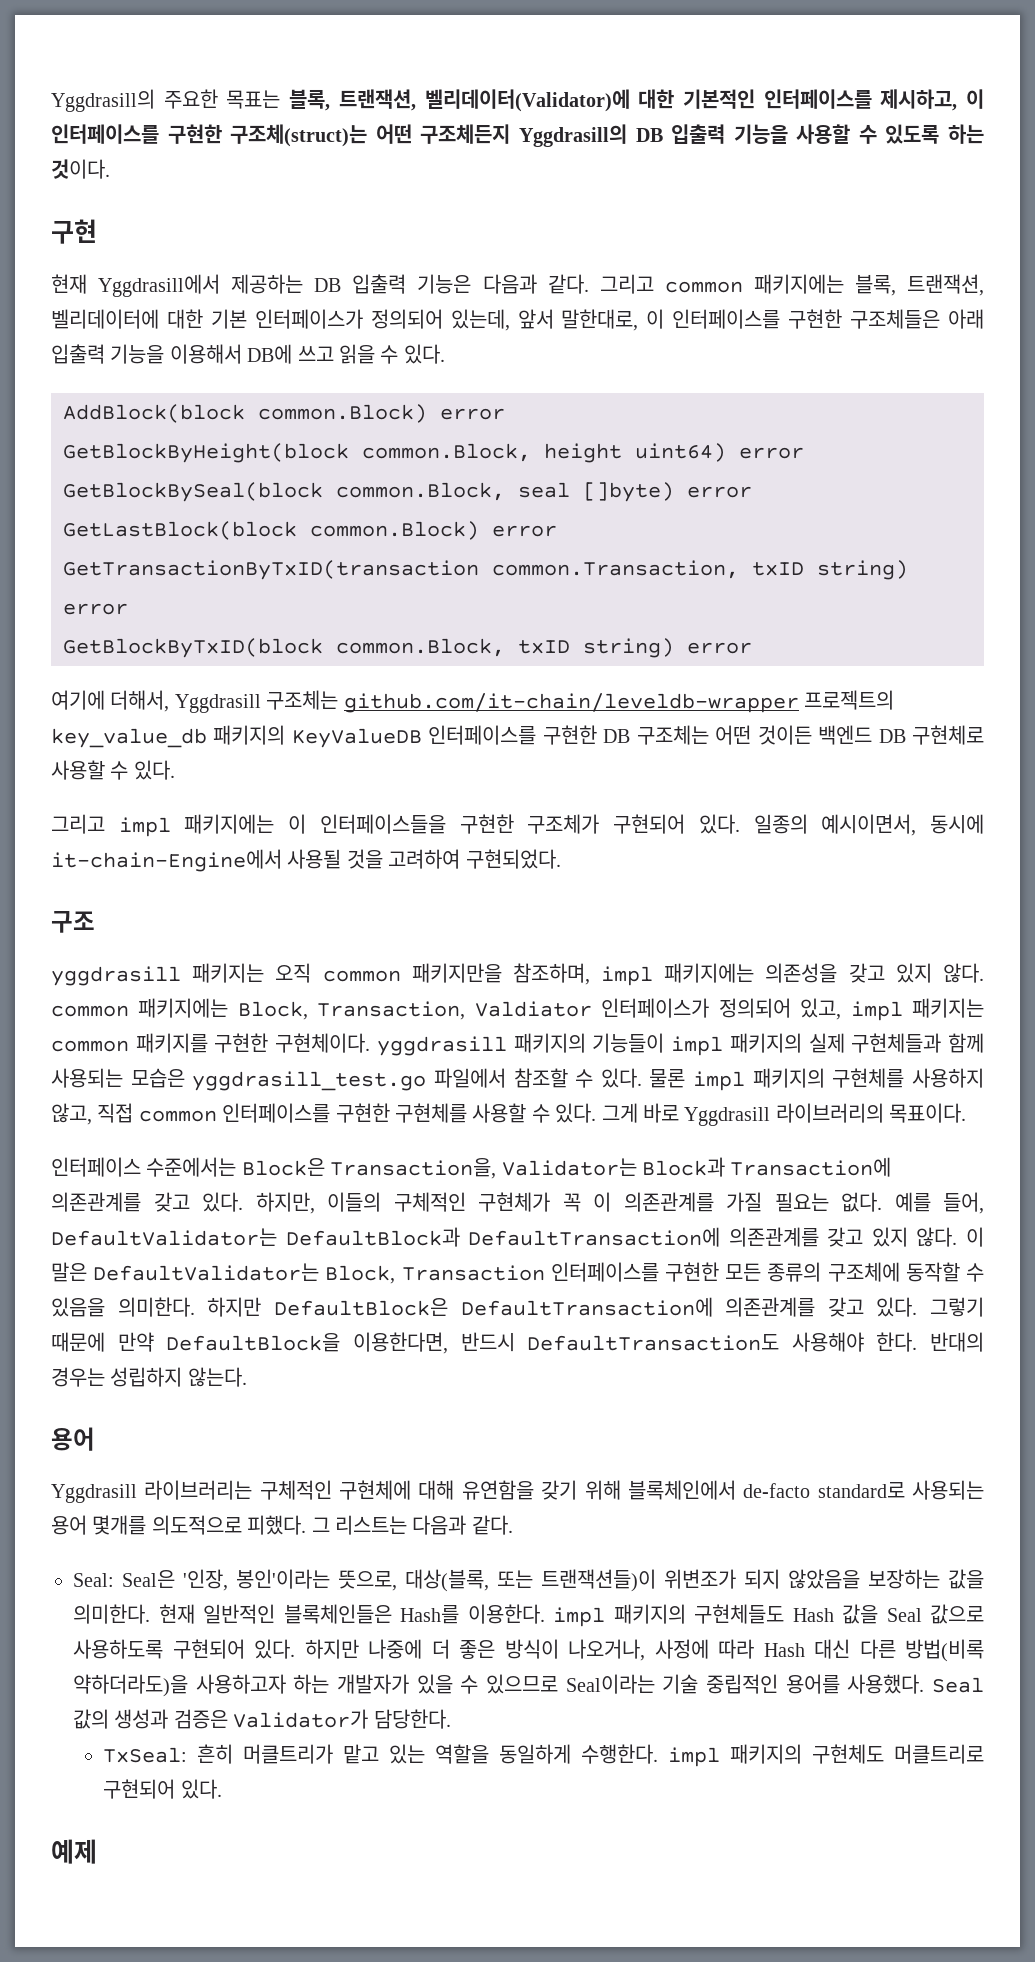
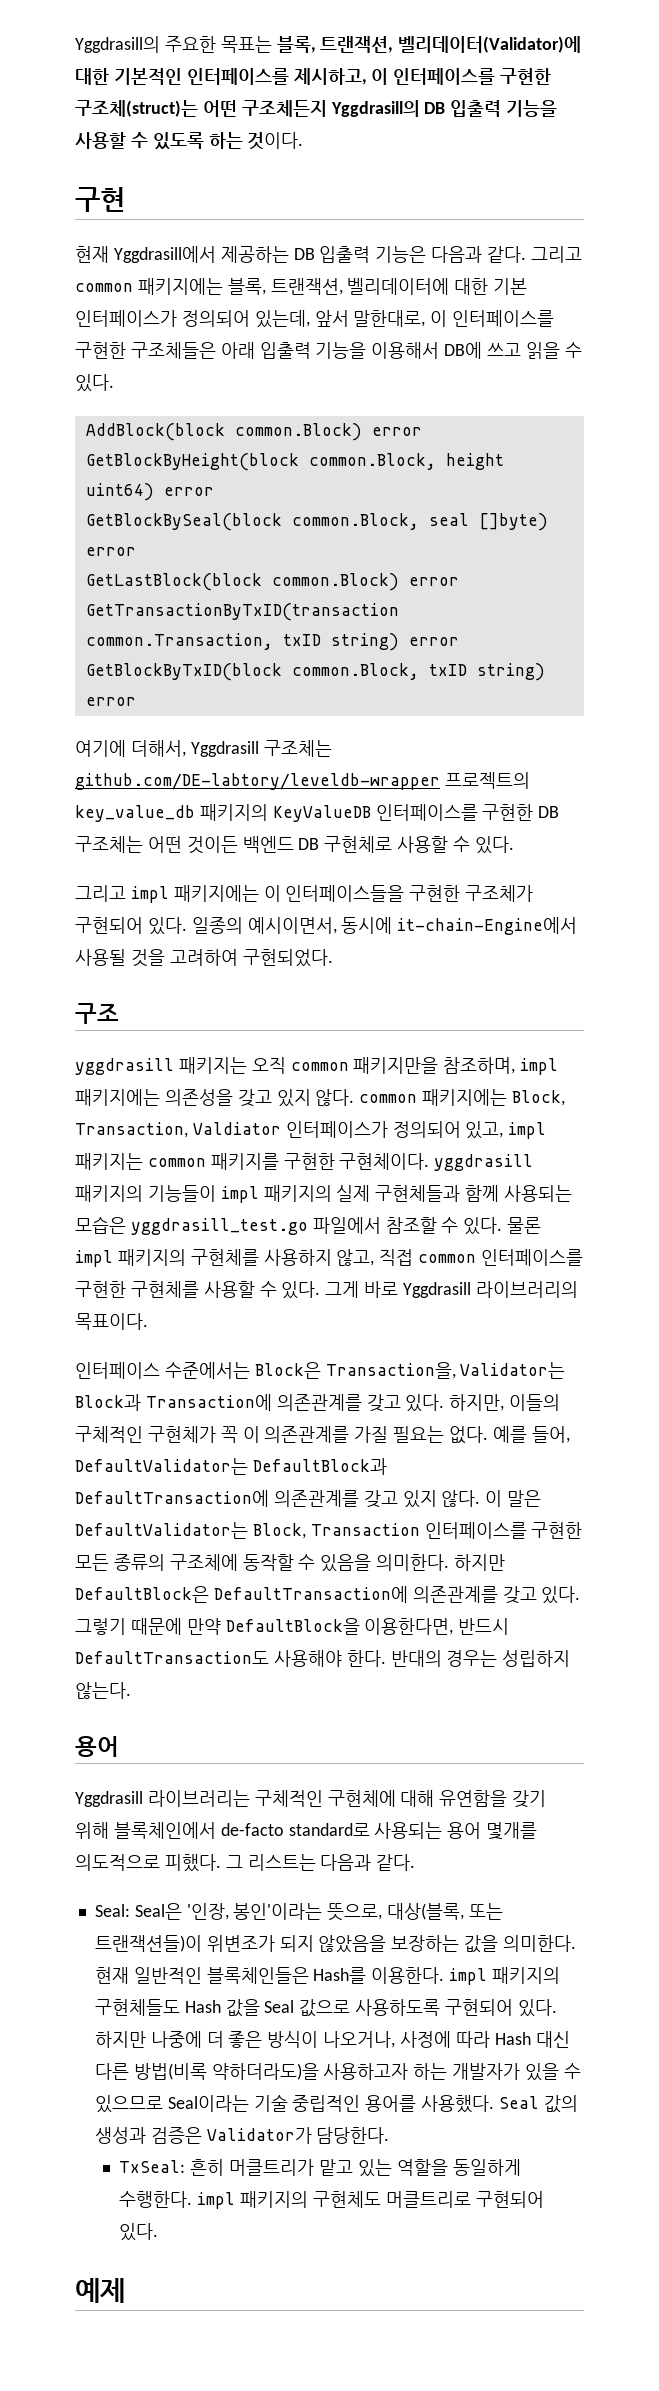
- 여기에 더해서, Yggdrasill 구조체는 github.com/it-chain/leveldb-wrapper 프로젝트의 key_value_db 패키지의 KeyValueDB 인터페이스를 구현한 DB 구조체는 어떤 것이든 백엔드 DB 구현체로 사용할 수 있다.
+ 여기에 더해서, Yggdrasill 구조체는 github.com/DE-labtory/leveldb-wrapper 프로젝트의 key_value_db 패키지의 KeyValueDB 인터페이스를 구현한 DB 구조체는 어떤 것이든 백엔드 DB 구현체로 사용할 수 있다.

